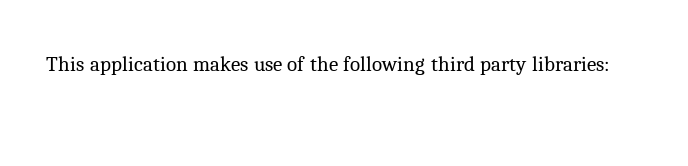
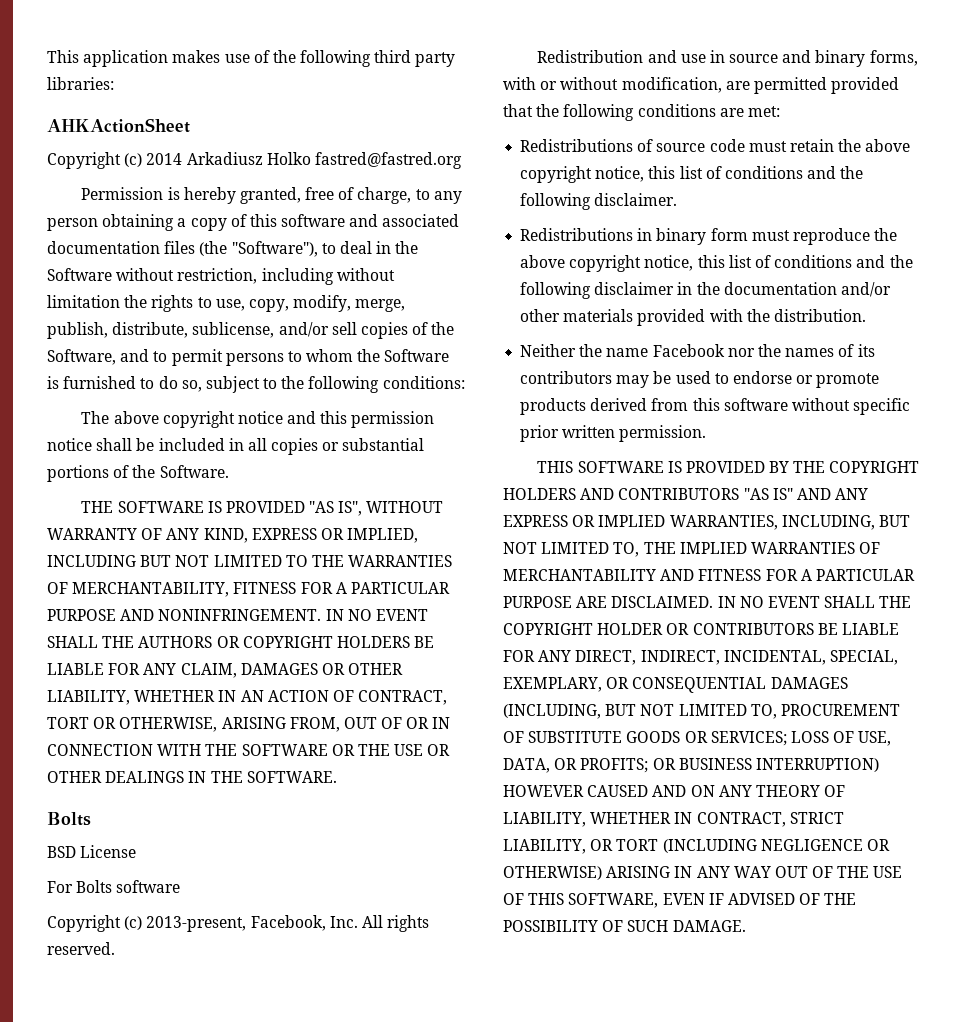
+ AHKActionSheet
+ Copyright (c) 2014 Arkadiusz Holko fastred@fastred.org
+ Permission is hereby granted, free of charge, to any person obtaining a copy of this software and associated documentation files (the "Software"), to deal in the Software without restriction, including without limitation the rights to use, copy, modify, merge, publish, distribute, sublicense, and/or sell copies of the Software, and to permit persons to whom the Software is furnished to do so, subject to the following conditions:
+ The above copyright notice and this permission notice shall be included in all copies or substantial portions of the Software.
+ THE SOFTWARE IS PROVIDED "AS IS", WITHOUT WARRANTY OF ANY KIND, EXPRESS OR IMPLIED, INCLUDING BUT NOT LIMITED TO THE WARRANTIES OF MERCHANTABILITY, FITNESS FOR A PARTICULAR PURPOSE AND NONINFRINGEMENT. IN NO EVENT SHALL THE AUTHORS OR COPYRIGHT HOLDERS BE LIABLE FOR ANY CLAIM, DAMAGES OR OTHER LIABILITY, WHETHER IN AN ACTION OF CONTRACT, TORT OR OTHERWISE, ARISING FROM, OUT OF OR IN CONNECTION WITH THE SOFTWARE OR THE USE OR OTHER DEALINGS IN THE SOFTWARE.
+ Bolts
+ BSD License
+ For Bolts software
+ Copyright (c) 2013-present, Facebook, Inc. All rights reserved.
+ Redistribution and use in source and binary forms, with or without modification, are permitted provided that the following conditions are met:
+ Redistributions of source code must retain the above copyright notice, this list of conditions and the following disclaimer.
+ Redistributions in binary form must reproduce the above copyright notice, this list of conditions and the following disclaimer in the documentation and/or other materials provided with the distribution.
+ Neither the name Facebook nor the names of its contributors may be used to endorse or promote products derived from this software without specific prior written permission.
+ THIS SOFTWARE IS PROVIDED BY THE COPYRIGHT HOLDERS AND CONTRIBUTORS "AS IS" AND ANY EXPRESS OR IMPLIED WARRANTIES, INCLUDING, BUT NOT LIMITED TO, THE IMPLIED WARRANTIES OF MERCHANTABILITY AND FITNESS FOR A PARTICULAR PURPOSE ARE DISCLAIMED. IN NO EVENT SHALL THE COPYRIGHT HOLDER OR CONTRIBUTORS BE LIABLE FOR ANY DIRECT, INDIRECT, INCIDENTAL, SPECIAL, EXEMPLARY, OR CONSEQUENTIAL DAMAGES (INCLUDING, BUT NOT LIMITED TO, PROCUREMENT OF SUBSTITUTE GOODS OR SERVICES; LOSS OF USE, DATA, OR PROFITS; OR BUSINESS INTERRUPTION) HOWEVER CAUSED AND ON ANY THEORY OF LIABILITY, WHETHER IN CONTRACT, STRICT LIABILITY, OR TORT (INCLUDING NEGLIGENCE OR OTHERWISE) ARISING IN ANY WAY OUT OF THE USE OF THIS SOFTWARE, EVEN IF ADVISED OF THE POSSIBILITY OF SUCH DAMAGE.

